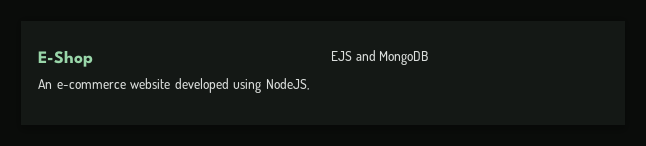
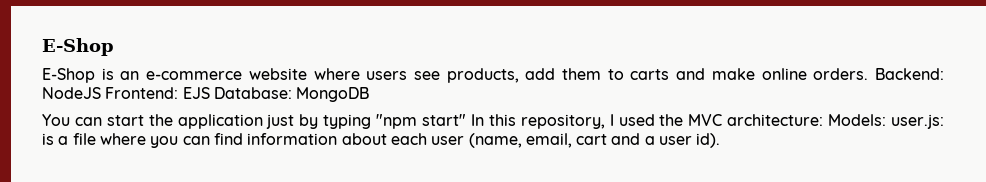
- An e-commerce website developed using NodeJS, EJS and MongoDB
+ E-Shop is an e-commerce website where users see products, add them to carts and make online orders. Backend: NodeJS Frontend: EJS Database: MongoDB
+ You can start the application just by typing "npm start" In this repository, I used the MVC architecture: Models: user.js: is a file where you can find information about each user (name, email, cart and a user id).

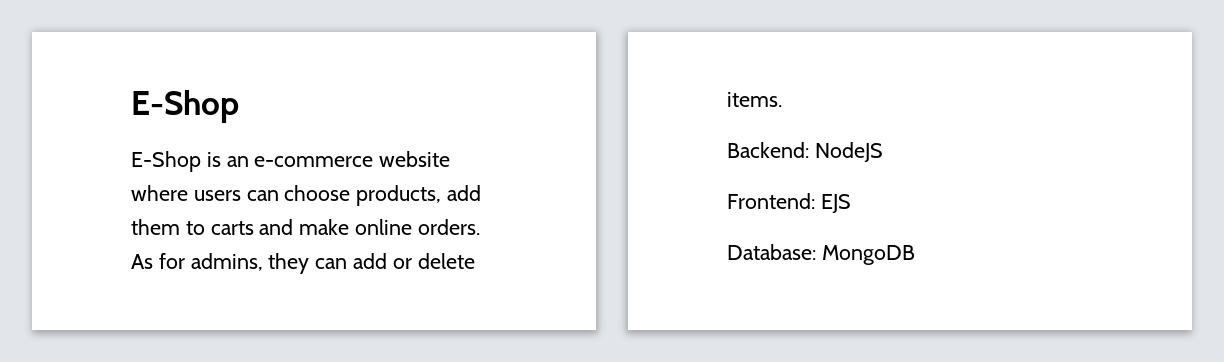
- E-Shop is an e-commerce website where users see products, add them to carts and make online orders. Backend: NodeJS Frontend: EJS Database: MongoDB
+ E-Shop is an e-commerce website where users can choose products, add them to carts and make online orders. As for admins, they can add or delete items.
+ Backend: NodeJS
+ Frontend: EJS
+ Database: MongoDB
- You can start the application just by typing "npm start" In this repository, I used the MVC architecture: Models: user.js: is a file where you can find information about each user (name, email, cart and a user id).

